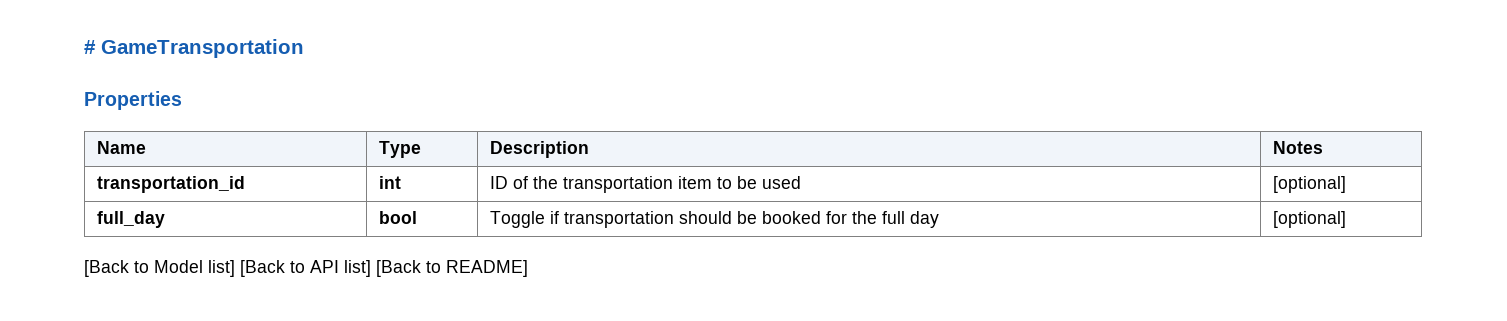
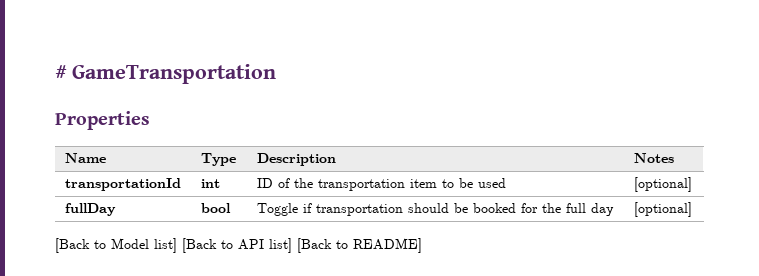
- transportation_id | int | ID of the transportation item to be used | [optional]
+ transportationId | int | ID of the transportation item to be used | [optional]
- full_day | bool | Toggle if transportation should be booked for the full day | [optional]
+ fullDay | bool | Toggle if transportation should be booked for the full day | [optional]

